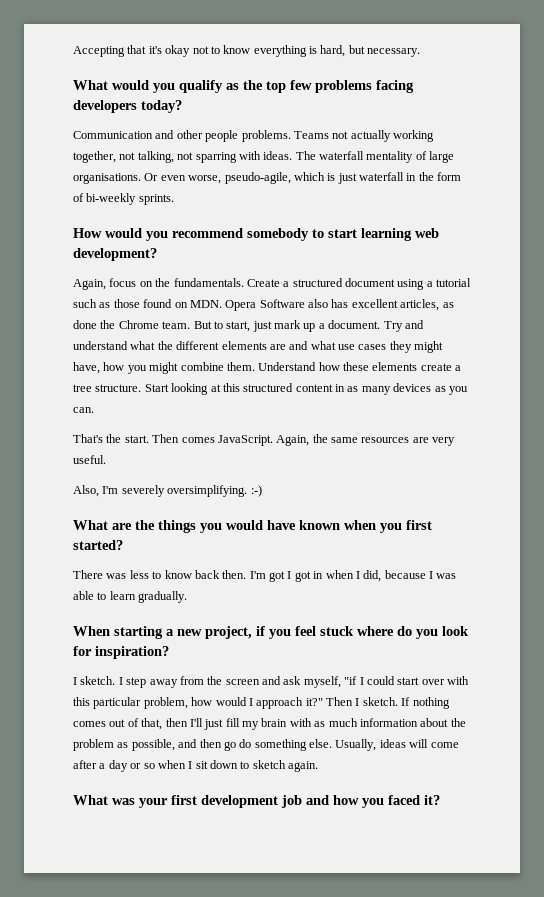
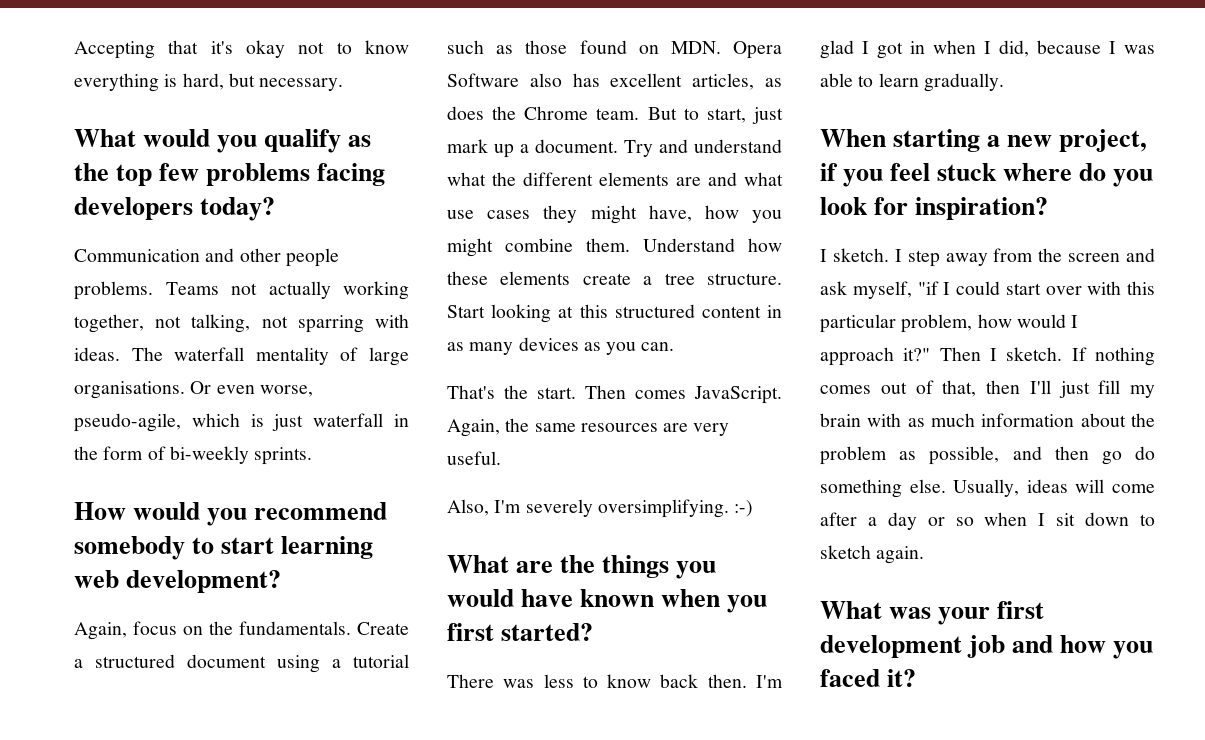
- Create a structured document using a tutorial such as those found on MDN. Opera Software also has excellent articles, as done the Chrome team.
+ Create a structured document using a tutorial such as those found on MDN. Opera Software also has excellent articles, as does the Chrome team.
- I'm got I got in when I did, because I was able to learn gradually.
+ I'm glad I got in when I did, because I was able to learn gradually.

